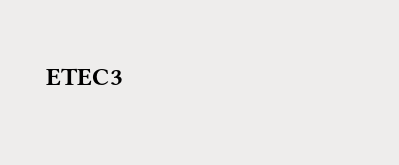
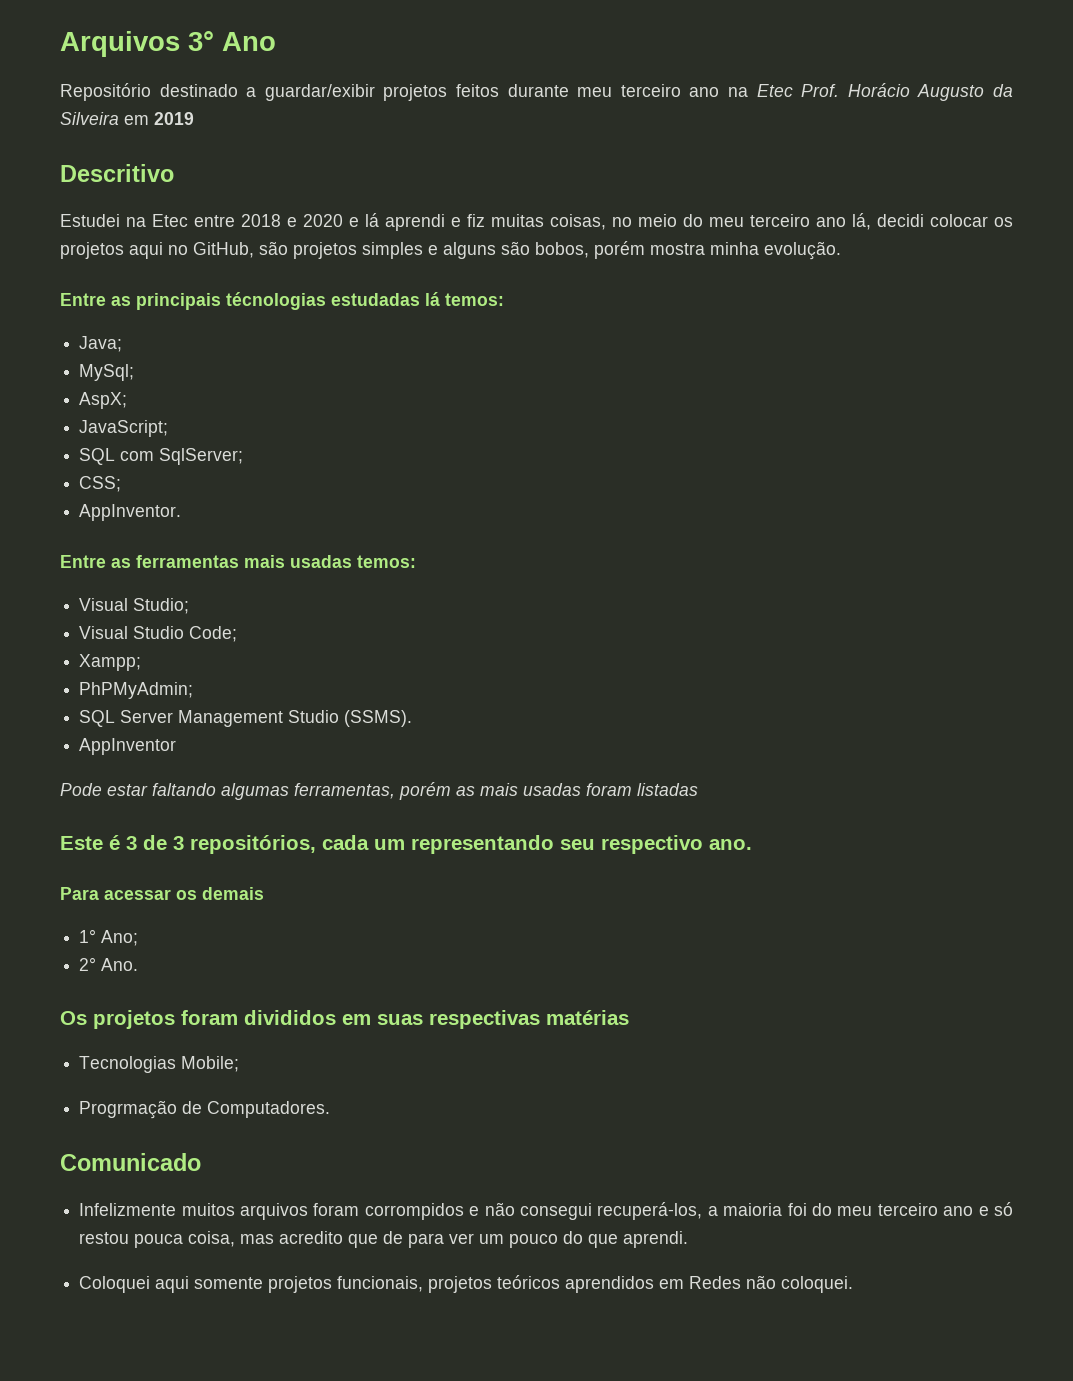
- ETEC3
+ Arquivos 3° Ano
+ Repositório destinado a guardar/exibir projetos feitos durante meu terceiro ano na Etec Prof. Horácio Augusto da Silveira em 2019
+ Descritivo
+ Estudei na Etec entre 2018 e 2020 e lá aprendi e fiz muitas coisas, no meio do meu terceiro ano lá, decidi colocar os projetos aqui no GitHub, são projetos simples e alguns são bobos, porém mostra minha evolução.
+ Entre as principais técnologias estudadas lá temos:
+ Java;
+ MySql;
+ AspX;
+ JavaScript;
+ SQL com SqlServer;
+ CSS;
+ AppInventor.
+ Entre as ferramentas mais usadas temos:
+ Visual Studio;
+ Visual Studio Code;
+ Xampp;
+ PhPMyAdmin;
+ SQL Server Management Studio (SSMS).
+ AppInventor
+ Pode estar faltando algumas ferramentas, porém as mais usadas foram listadas
+ Este é 3 de 3 repositórios, cada um representando seu respectivo ano.
+ Para acessar os demais
+ 1° Ano;
+ 2° Ano.
+ Os projetos foram divididos em suas respectivas matérias
+ Tecnologias Mobile;
+ Progrmação de Computadores.
+ Comunicado
+ Infelizmente muitos arquivos foram corrompidos e não consegui recuperá-los, a maioria foi do meu terceiro ano e só restou pouca coisa, mas acredito que de para ver um pouco do que aprendi.
+ Coloquei aqui somente projetos funcionais, projetos teóricos aprendidos em Redes não coloquei.

